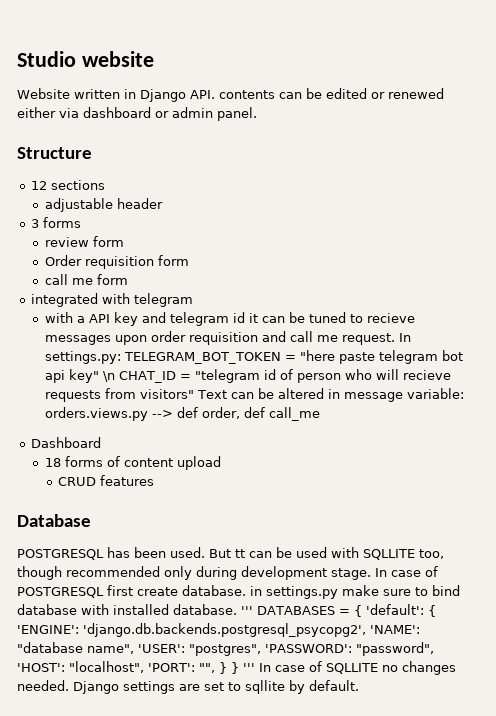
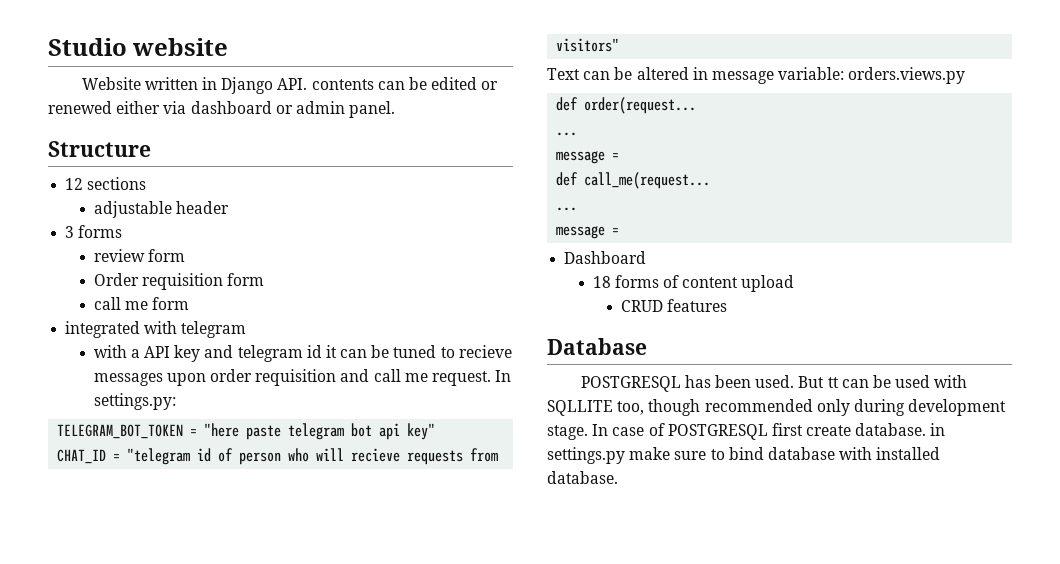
- In settings.py: TELEGRAM_BOT_TOKEN = "here paste telegram bot api key" \n CHAT_ID = "telegram id of person who will recieve requests from visitors" Text can be altered in message variable: orders.views.py --> def order, def call_me
+ In settings.py:
+ TELEGRAM_BOT_TOKEN = "here paste telegram bot api key"
+ CHAT_ID = "telegram id of person who will recieve requests from visitors"
+ Text can be altered in message variable: orders.views.py
+ def order(request...
+ ...
+ message =
+ def call_me(request...
+ ...
+ message =
- ''' DATABASES = { 'default': { 'ENGINE': 'django.db.backends.postgresql_psycopg2', 'NAME': "database name", 'USER': "postgres", 'PASSWORD': "password", 'HOST': "localhost", 'PORT': "", } } ''' In case of SQLLITE no changes needed. Django settings are set to sqllite by default.

